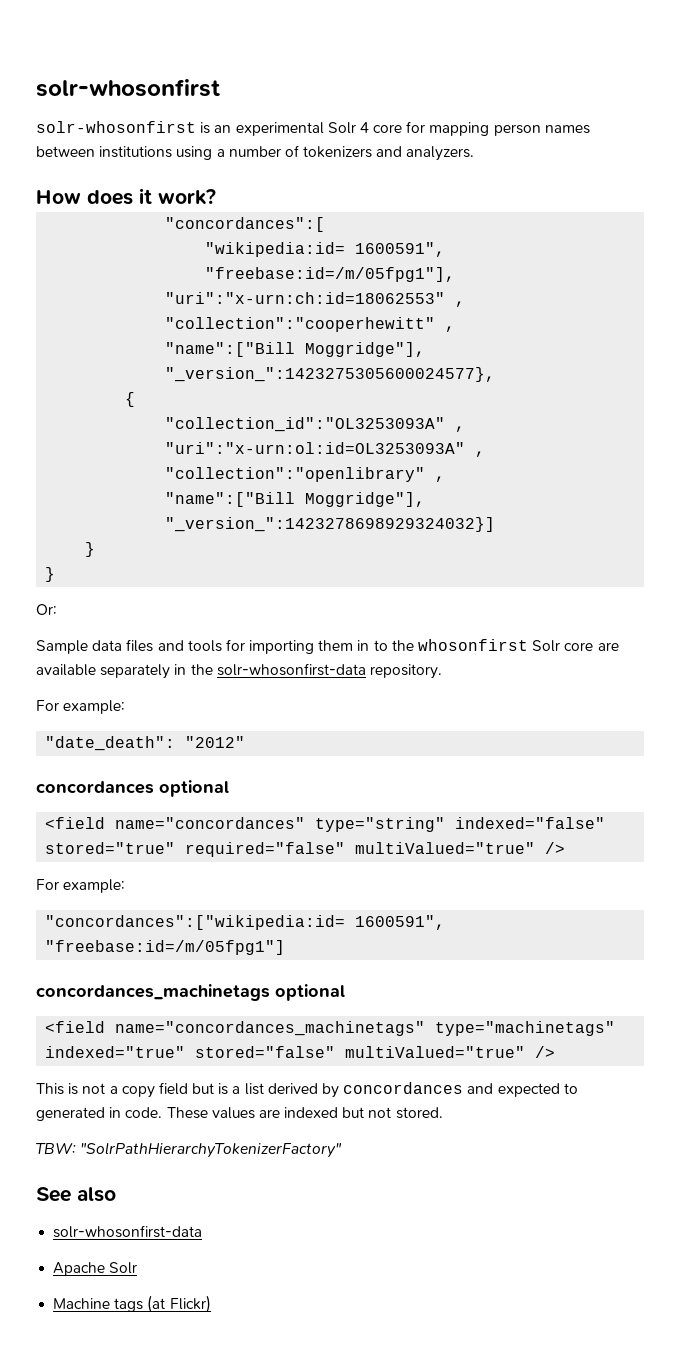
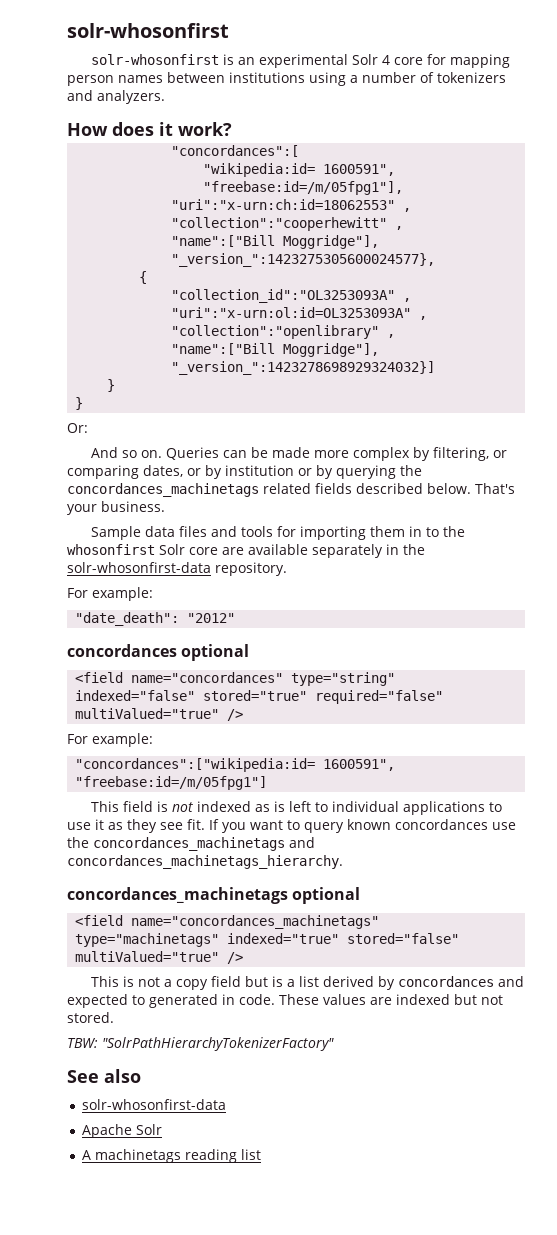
+ And so on. Queries can be made more complex by filtering, or comparing dates, or by institution or by querying the concordances_machinetags related fields described below. That's your business.
+ This field is not indexed as is left to individual applications to use it as they see fit. If you want to query known concordances use the concordances_machinetags and concordances_machinetags_hierarchy.
- Machine tags (at Flickr)
+ A machinetags reading list

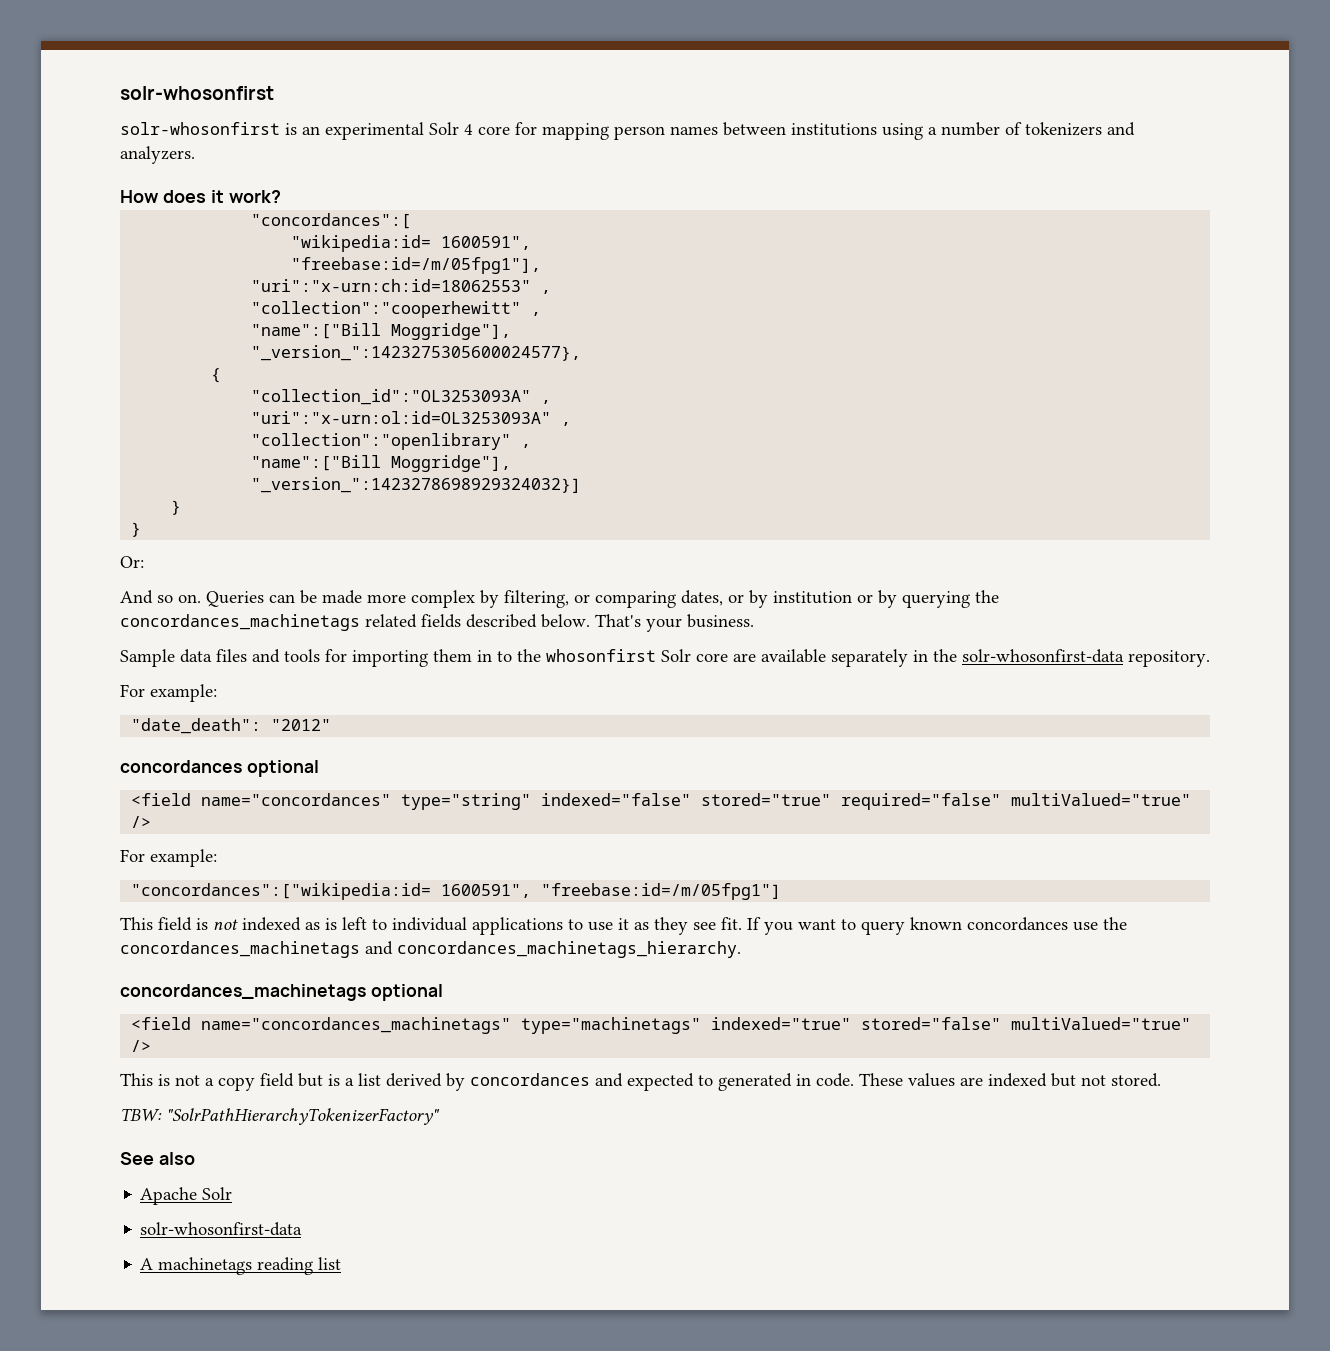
  See also
- solr-whosonfirst-data
  Apache Solr
+ solr-whosonfirst-data

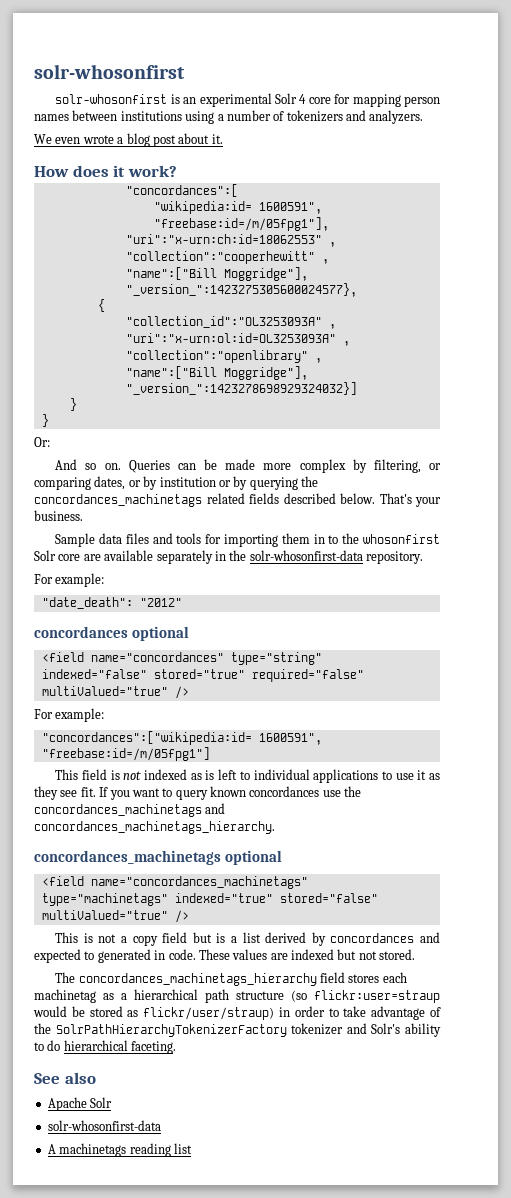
+ We even wrote a blog post about it.
- TBW: "SolrPathHierarchyTokenizerFactory"
+ The concordances_machinetags_hierarchy field stores each machinetag as a hierarchical path structure (so flickr:user=straup would be stored as flickr/user/straup) in order to take advantage of the SolrPathHierarchyTokenizerFactory tokenizer and Solr's ability to do hierarchical faceting.

